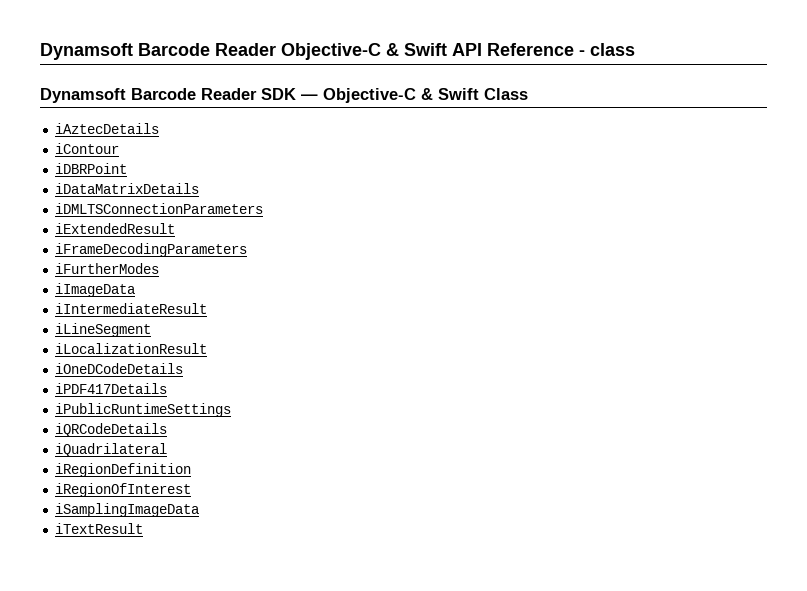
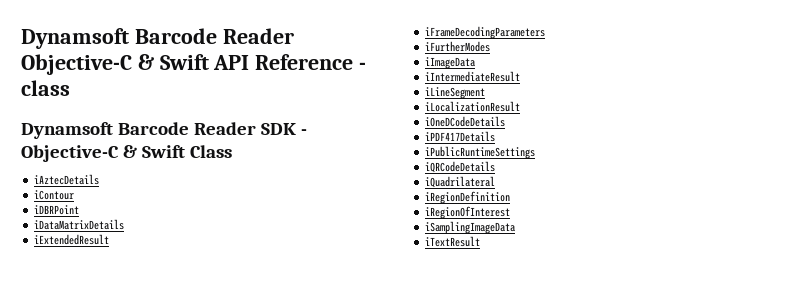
- Dynamsoft Barcode Reader SDK — Objective-C & Swift Class
+ Dynamsoft Barcode Reader SDK - Objective-C & Swift Class
- iDMLTSConnectionParameters

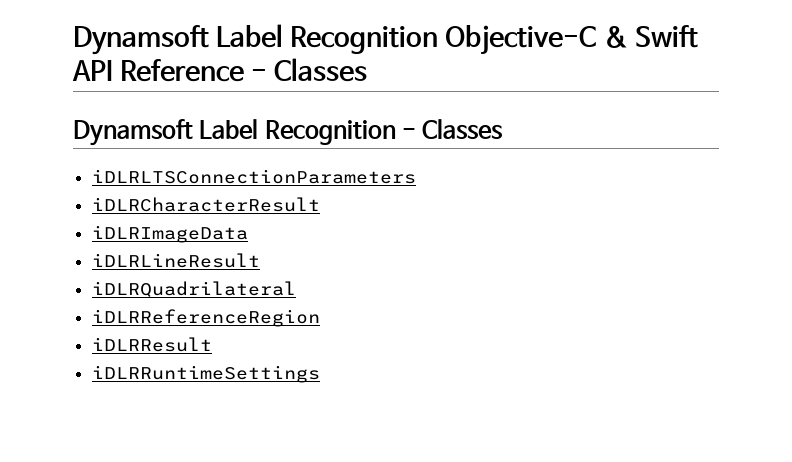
- Dynamsoft Barcode Reader Objective-C & Swift API Reference - class
- Dynamsoft Barcode Reader SDK - Objective-C & Swift Class
- iAztecDetails
- iContour
- iDBRPoint
- iDataMatrixDetails
- iExtendedResult
- iFrameDecodingParameters
- iFurtherModes
- iImageData
- iIntermediateResult
- iLineSegment
- iLocalizationResult
- iOneDCodeDetails
- iPDF417Details
- iPublicRuntimeSettings
- iQRCodeDetails
- iQuadrilateral
- iRegionDefinition
- iRegionOfInterest
- iSamplingImageData
- iTextResult
+ Dynamsoft Label Recognition Objective-C & Swift API Reference - Classes
+ Dynamsoft Label Recognition - Classes
+ iDLRLTSConnectionParameters
+ iDLRCharacterResult
+ iDLRImageData
+ iDLRLineResult
+ iDLRQuadrilateral
+ iDLRReferenceRegion
+ iDLRResult
+ iDLRRuntimeSettings

